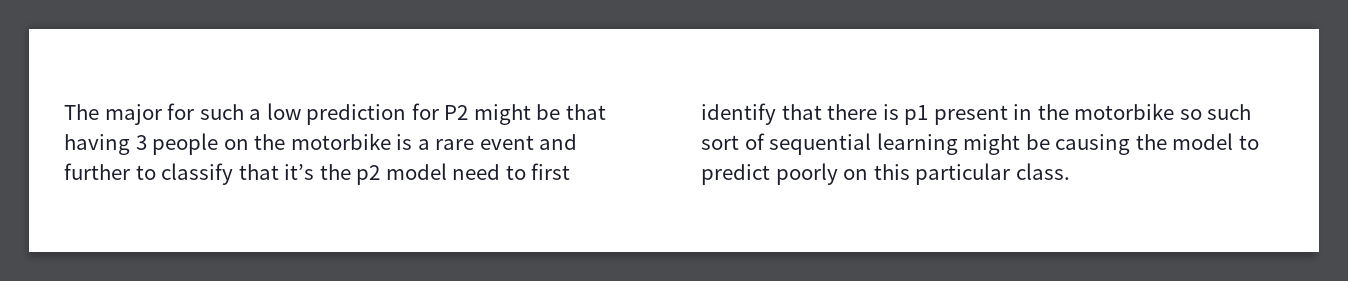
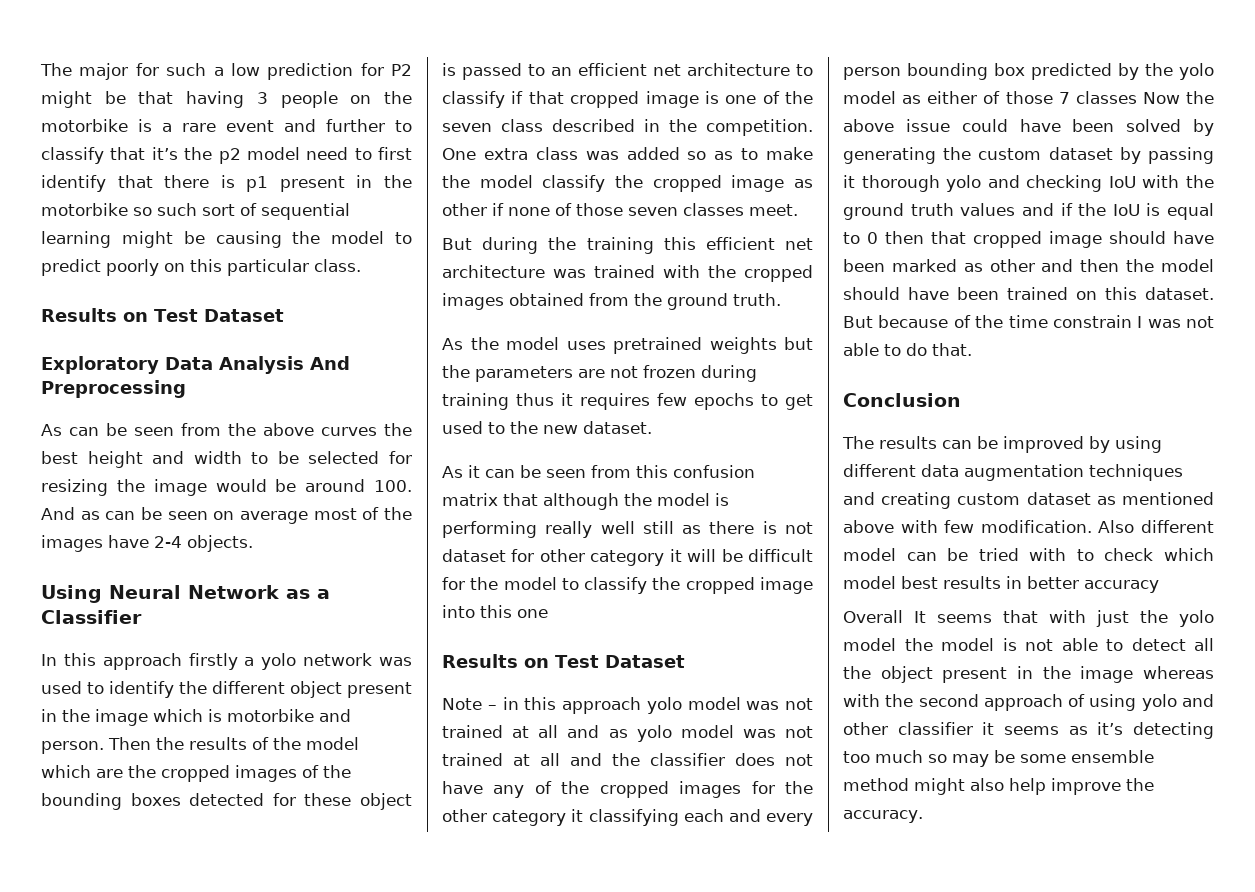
  The major for such a low prediction for P2 might be that having 3 people on the motorbike is a rare event and further to classify that it’s the p2 model need to first identify that there is p1 present in the motorbike so such sort of sequential learning might be causing the model to predict poorly on this particular class.
+ Results on Test Dataset
+ Exploratory Data Analysis And Preprocessing
+ As can be seen from the above curves the best height and width to be selected for resizing the image would be around 100. And as can be seen on average most of the images have 2-4 objects.
+ Using Neural Network as a Classifier
+ In this approach firstly a yolo network was used to identify the different object present in the image which is motorbike and person. Then the results of the model which are the cropped images of the bounding boxes detected for these object is passed to an efficient net architecture to classify if that cropped image is one of the seven class described in the competition. One extra class was added so as to make the model classify the cropped image as other if none of those seven classes meet.
+ But during the training this efficient net architecture was trained with the cropped images obtained from the ground truth.
+ As the model uses pretrained weights but the parameters are not frozen during training thus it requires few epochs to get used to the new dataset.
+ As it can be seen from this confusion matrix that although the model is performing really well still as there is not dataset for other category it will be difficult for the model to classify the cropped image into this one
+ Results on Test Dataset
+ Note – in this approach yolo model was not trained at all and as yolo model was not trained at all and the classifier does not have any of the cropped images for the other category it classifying each and every person bounding box predicted by the yolo model as either of those 7 classes Now the above issue could have been solved by generating the custom dataset by passing it thorough yolo and checking IoU with the ground truth values and if the IoU is equal to 0 then that cropped image should have been marked as other and then the model should have been trained on this dataset. But because of the time constrain I was not able to do that.
+ Conclusion
+ The results can be improved by using different data augmentation techniques and creating custom dataset as mentioned above with few modification. Also different model can be tried with to check which model best results in better accuracy
+ Overall It seems that with just the yolo model the model is not able to detect all the object present in the image whereas with the second approach of using yolo and other classifier it seems as it’s detecting too much so may be some ensemble method might also help improve the accuracy.

